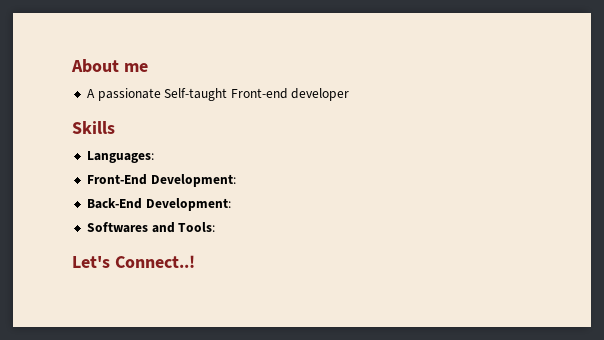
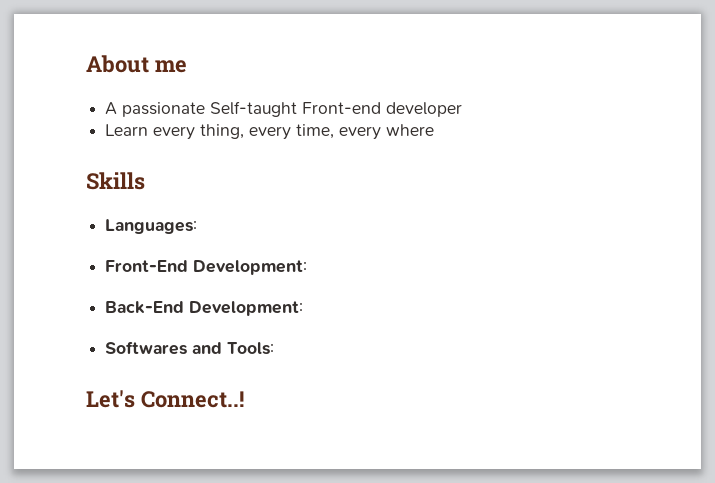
+ Learn every thing, every time, every where

